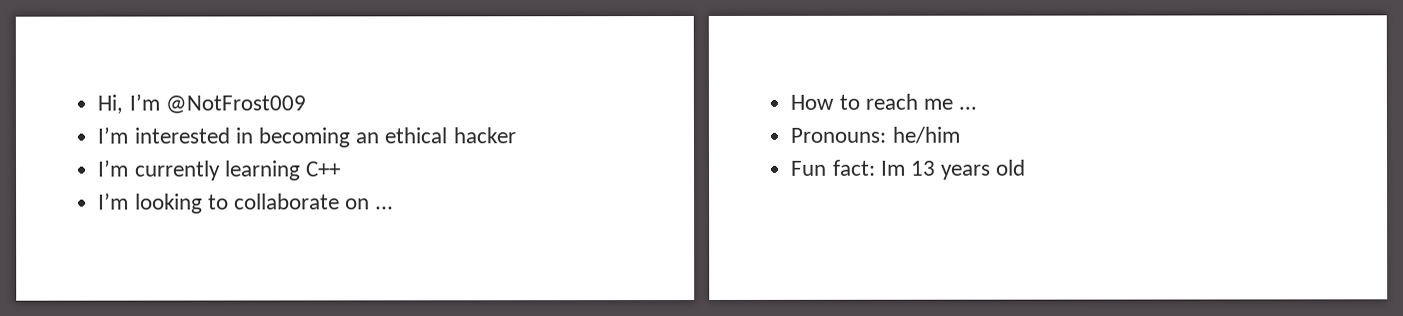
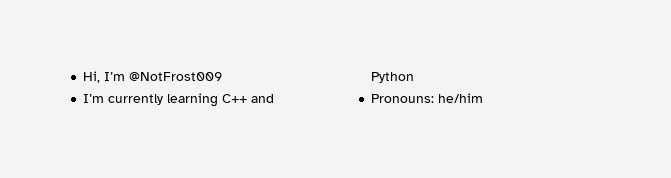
- I’m interested in becoming an ethical hacker
- I’m currently learning C++
- I’m looking to collaborate on ...
- How to reach me ...
+ I’m currently learning C++ and Python
  Pronouns: he/him
- Fun fact: Im 13 years old

